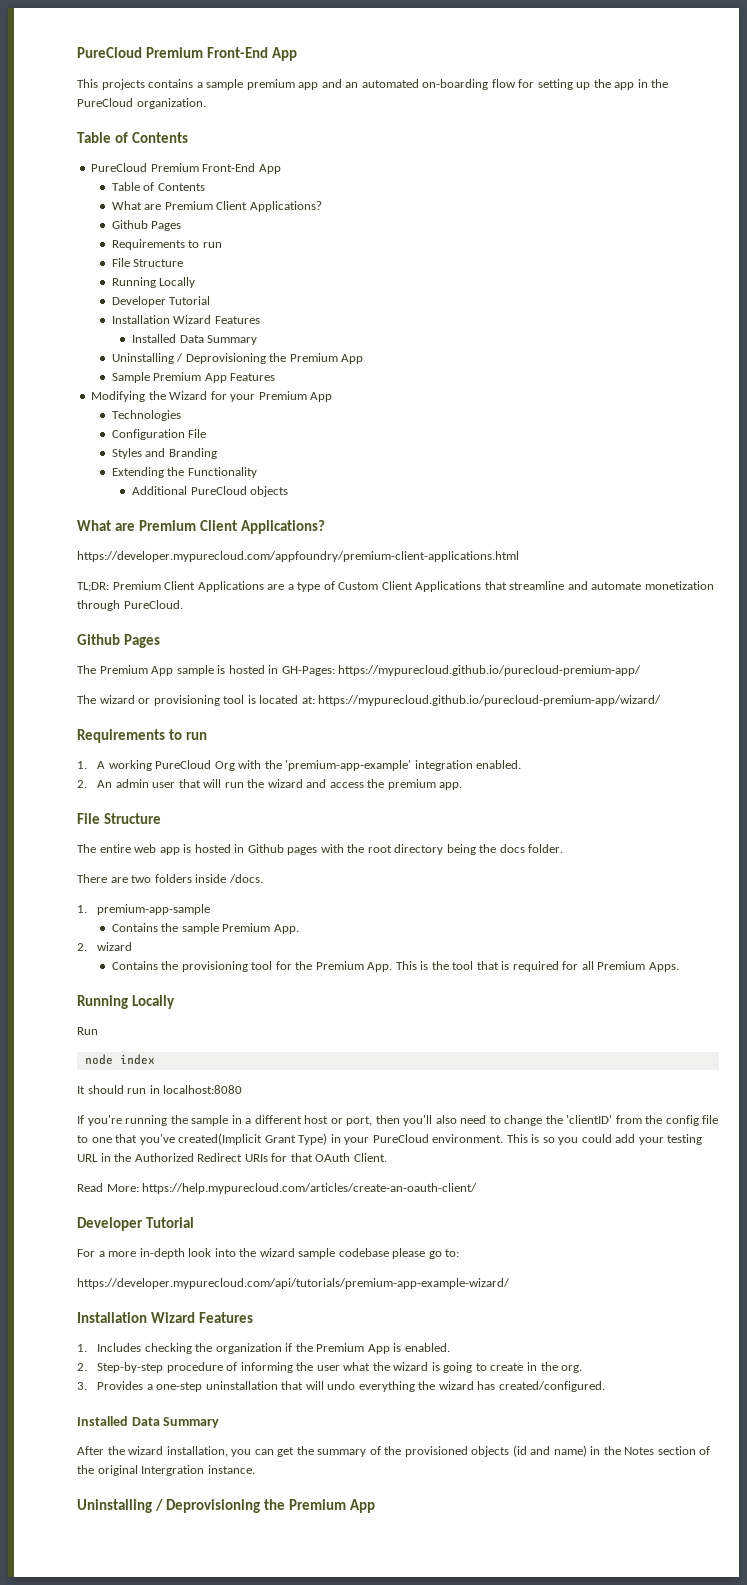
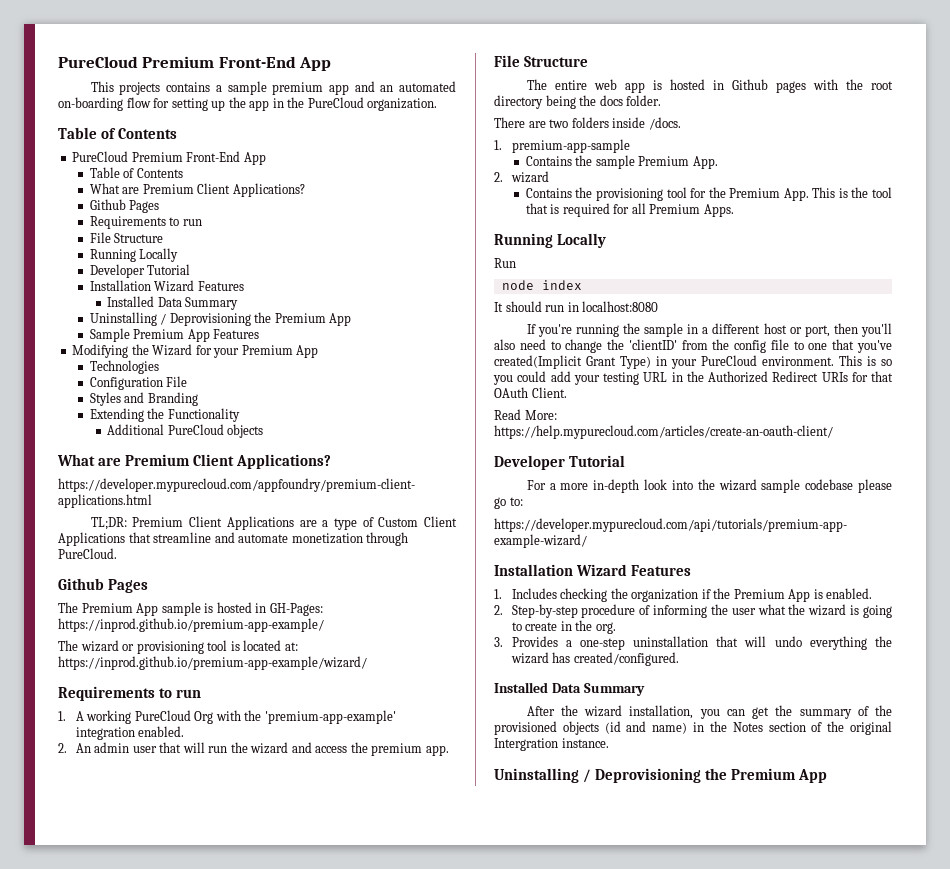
- The Premium App sample is hosted in GH-Pages: https://mypurecloud.github.io/purecloud-premium-app/
+ The Premium App sample is hosted in GH-Pages: https://inprod.github.io/premium-app-example/
- The wizard or provisioning tool is located at: https://mypurecloud.github.io/purecloud-premium-app/wizard/
+ The wizard or provisioning tool is located at: https://inprod.github.io/premium-app-example/wizard/

